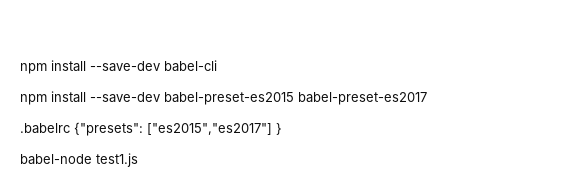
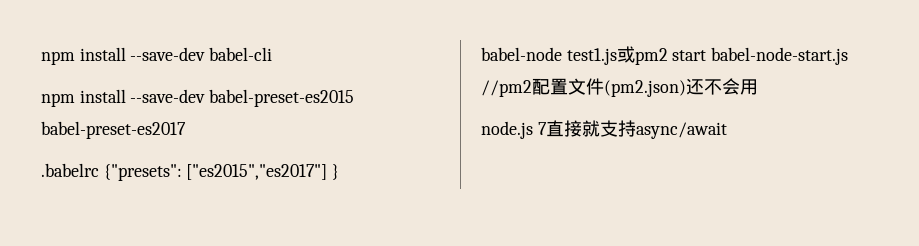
- babel-node test1.js
+ babel-node test1.js或pm2 start babel-node-start.js //pm2配置文件(pm2.json)还不会用
+ node.js 7直接就支持async/await

